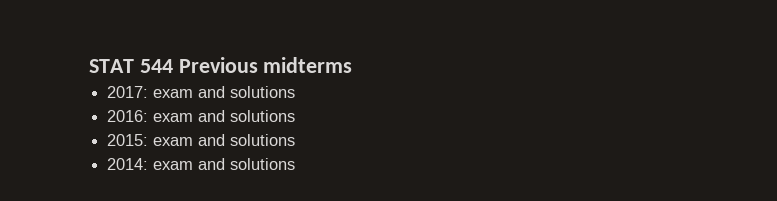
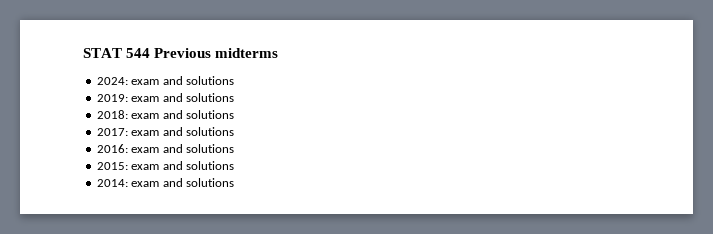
+ 2024: exam and solutions
+ 2019: exam and solutions
+ 2018: exam and solutions

